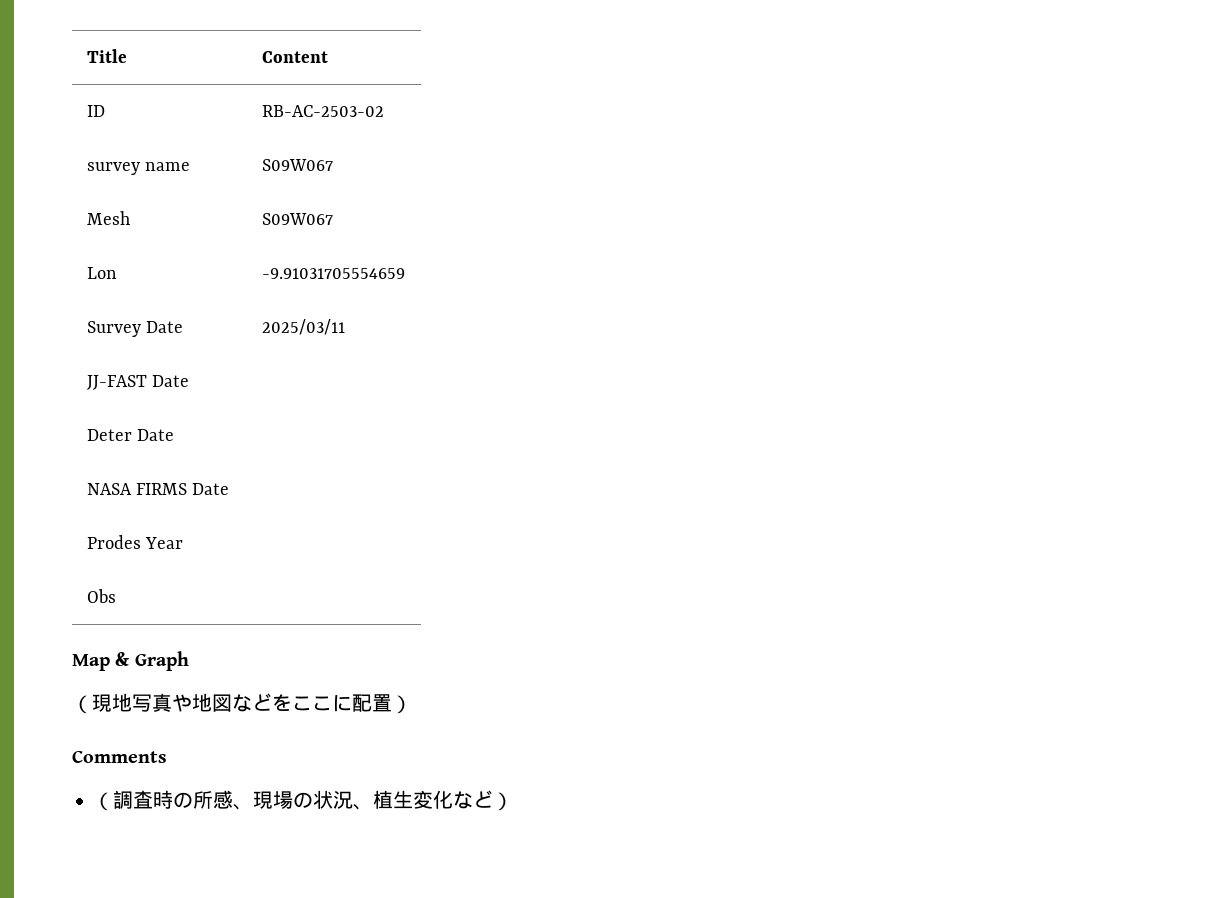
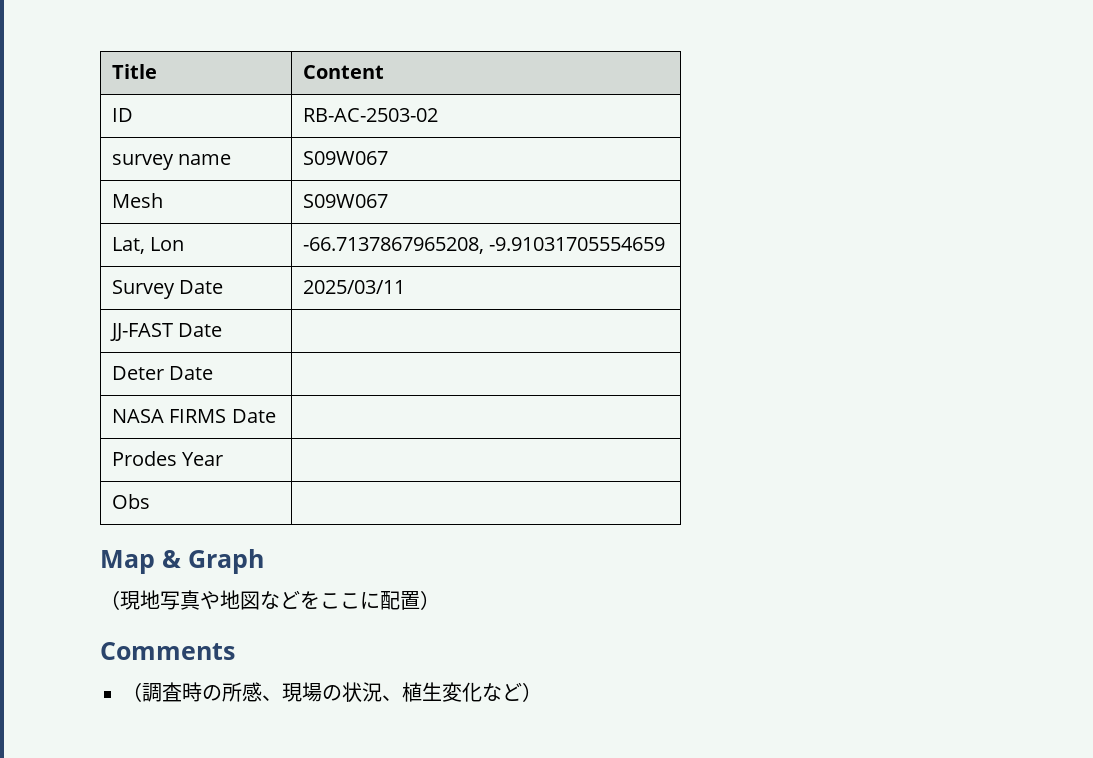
- Lon | -9.91031705554659
+ Lat, Lon | -66.7137867965208, -9.91031705554659

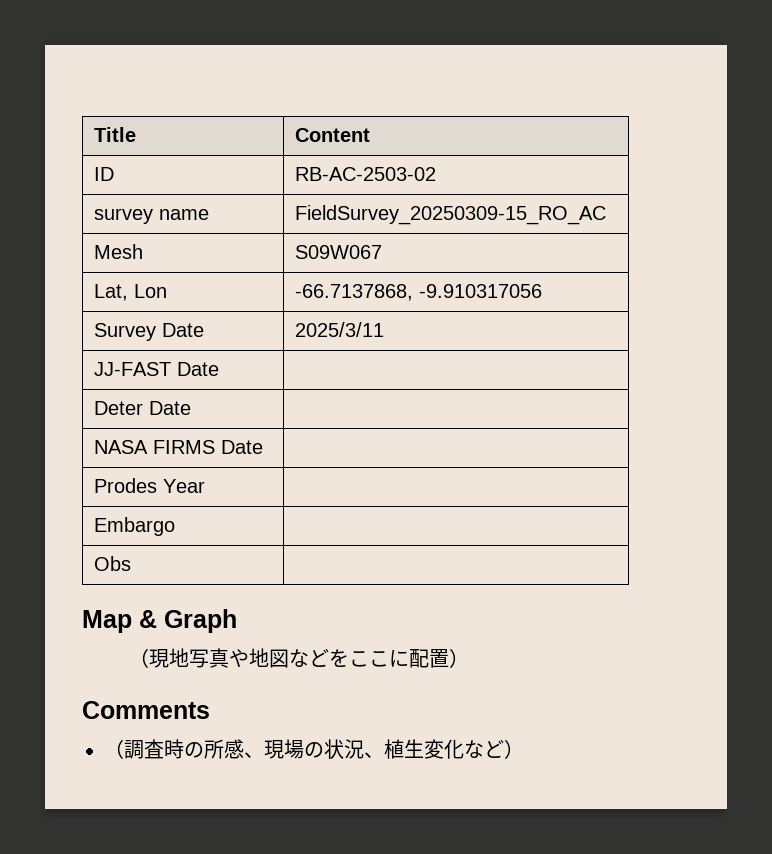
- survey name | S09W067
+ survey name | FieldSurvey_20250309-15_RO_AC
- Lat, Lon | -66.7137867965208, -9.91031705554659
+ Lat, Lon | -66.7137868, -9.910317056
- Survey Date | 2025/03/11
+ Survey Date | 2025/3/11
+ Embargo |

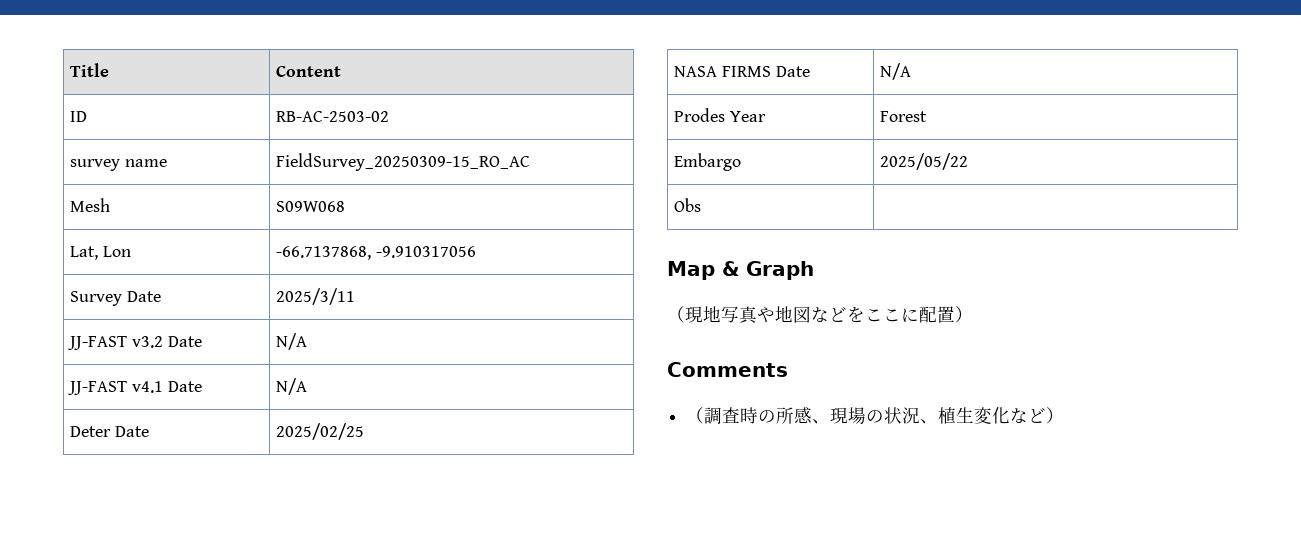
- Mesh | S09W067
+ Mesh | S09W068
- JJ-FAST Date |
+ JJ-FAST v3.2 Date | N/A
+ JJ-FAST v4.1 Date | N/A
- Deter Date |
+ Deter Date | 2025/02/25
- NASA FIRMS Date |
+ NASA FIRMS Date | N/A
- Prodes Year |
+ Prodes Year | Forest
- Embargo |
+ Embargo | 2025/05/22

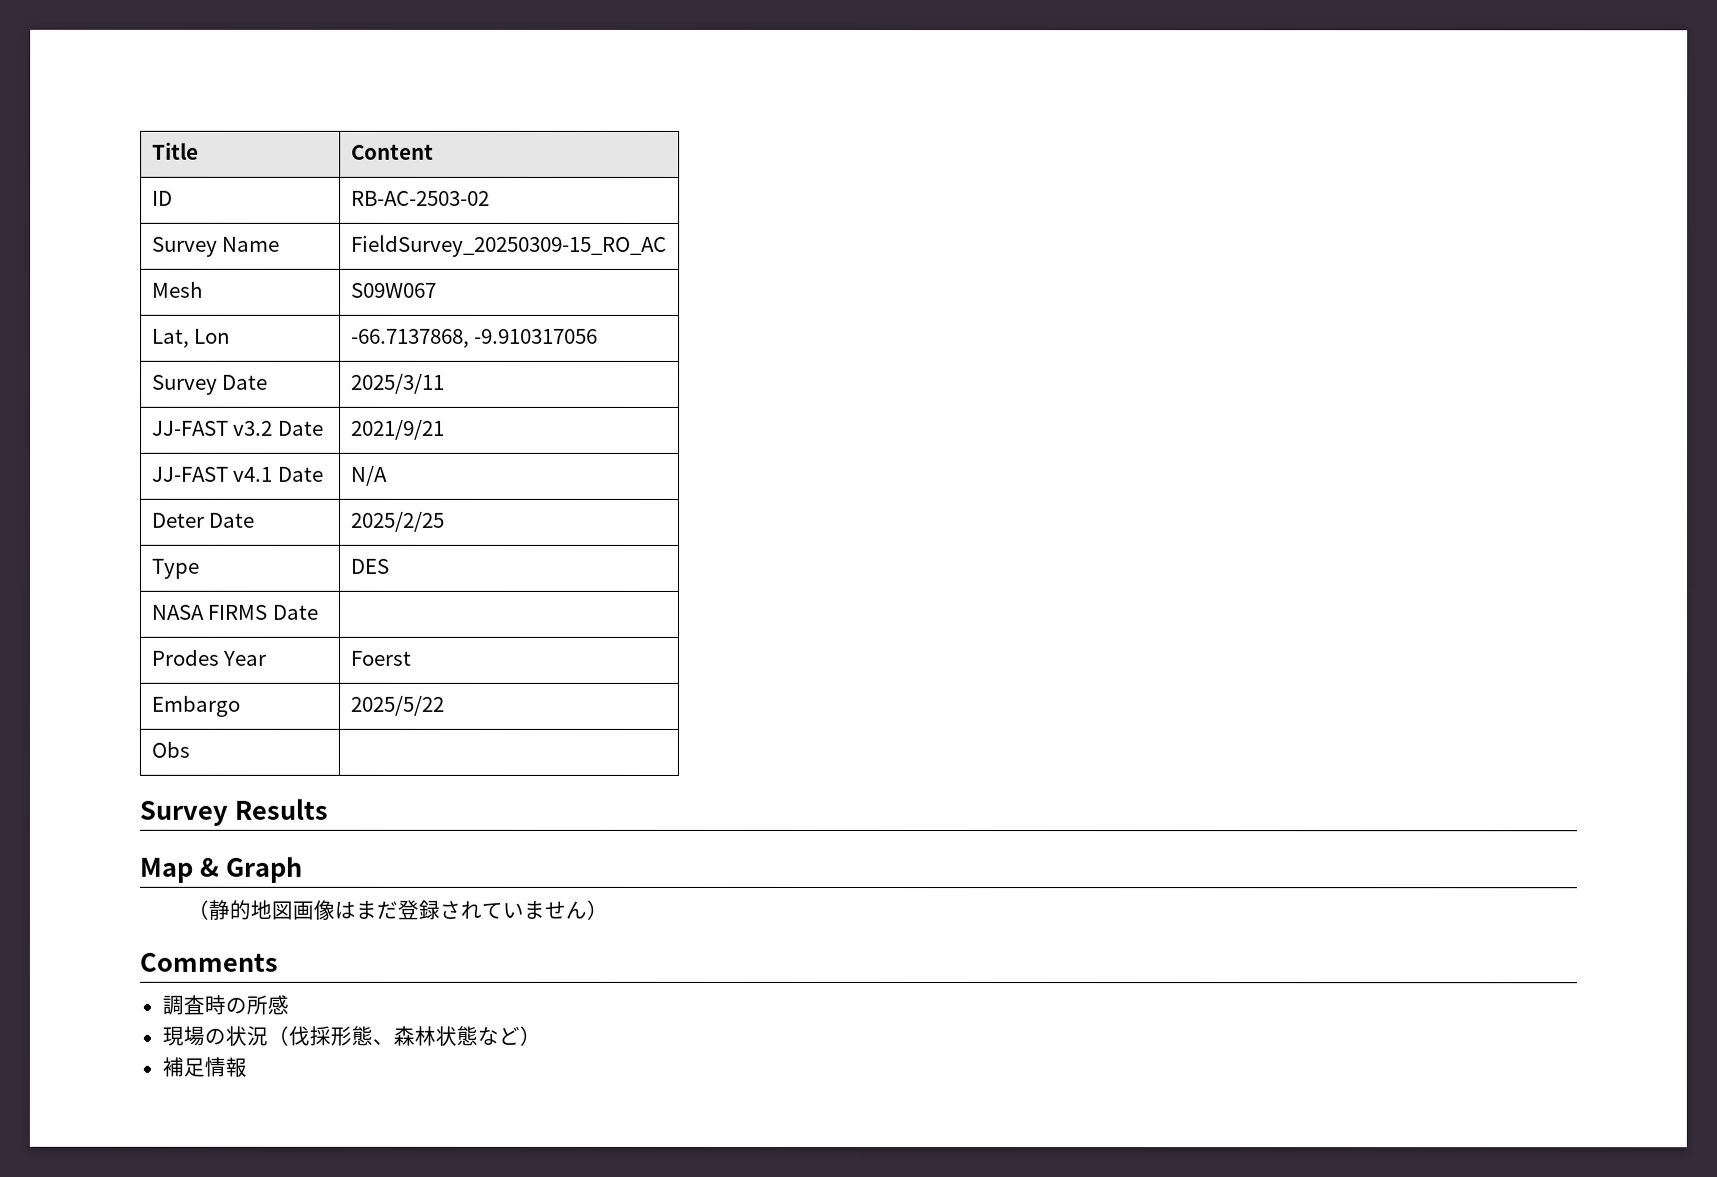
- survey name | FieldSurvey_20250309-15_RO_AC
+ Survey Name | FieldSurvey_20250309-15_RO_AC
- Mesh | S09W068
+ Mesh | S09W067
- JJ-FAST v3.2 Date | N/A
+ JJ-FAST v3.2 Date | 2021/9/21
- Deter Date | 2025/02/25
+ Deter Date | 2025/2/25
+ Type | DES
- NASA FIRMS Date | N/A
+ NASA FIRMS Date |
- Prodes Year | Forest
+ Prodes Year | Foerst
- Embargo | 2025/05/22
+ Embargo | 2025/5/22
+ Survey Results
- （現地写真や地図などをここに配置）
+ （静的地図画像はまだ登録されていません）
- （調査時の所感、現場の状況、植生変化など）
+ 調査時の所感
+ 現場の状況（伐採形態、森林状態など）
+ 補足情報

